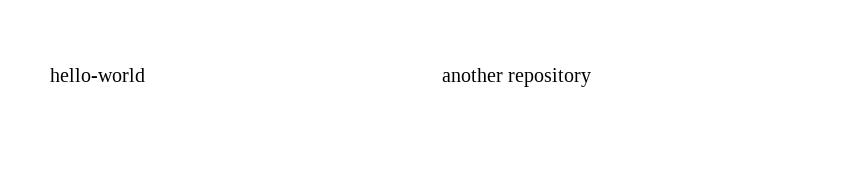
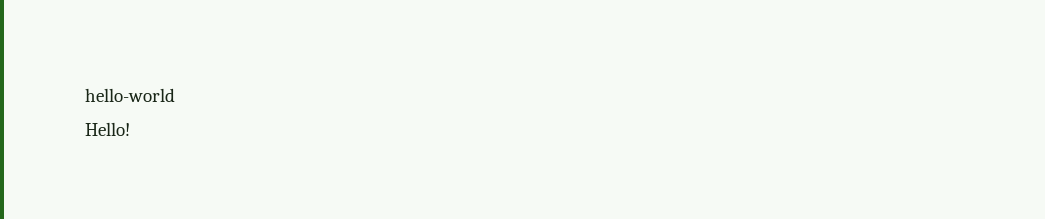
- another repository
+ Hello!

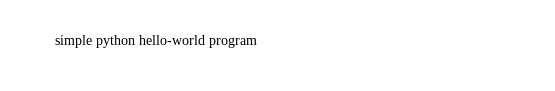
- hello-world
- Hello!
+ simple python hello-world program

